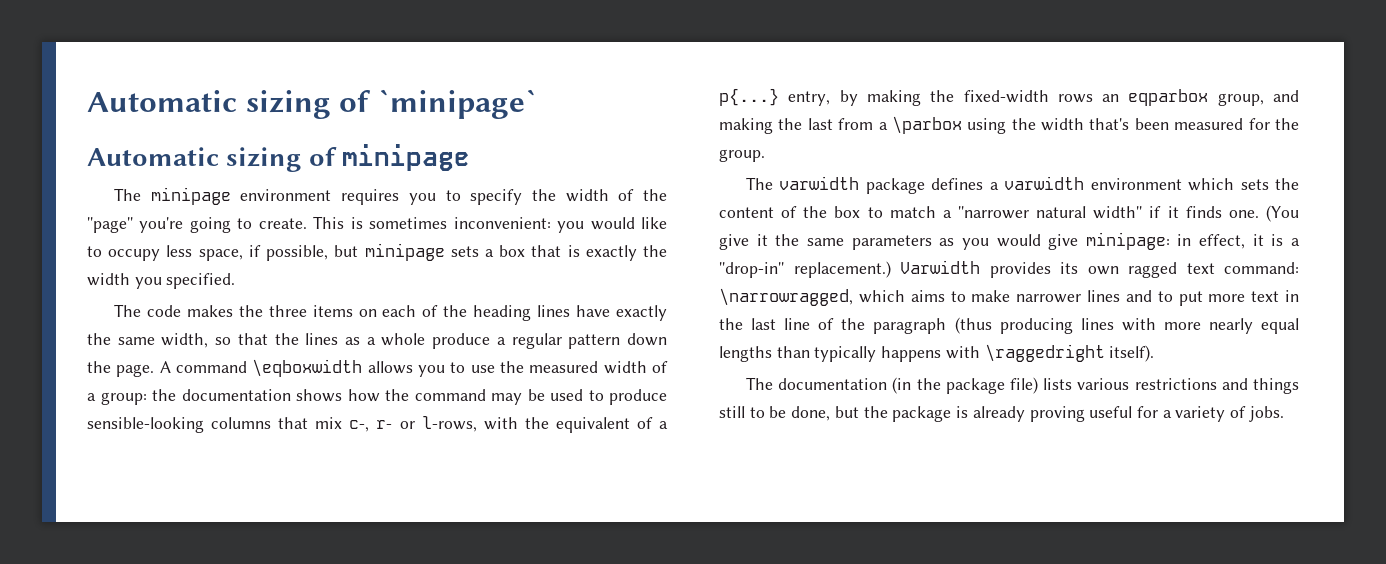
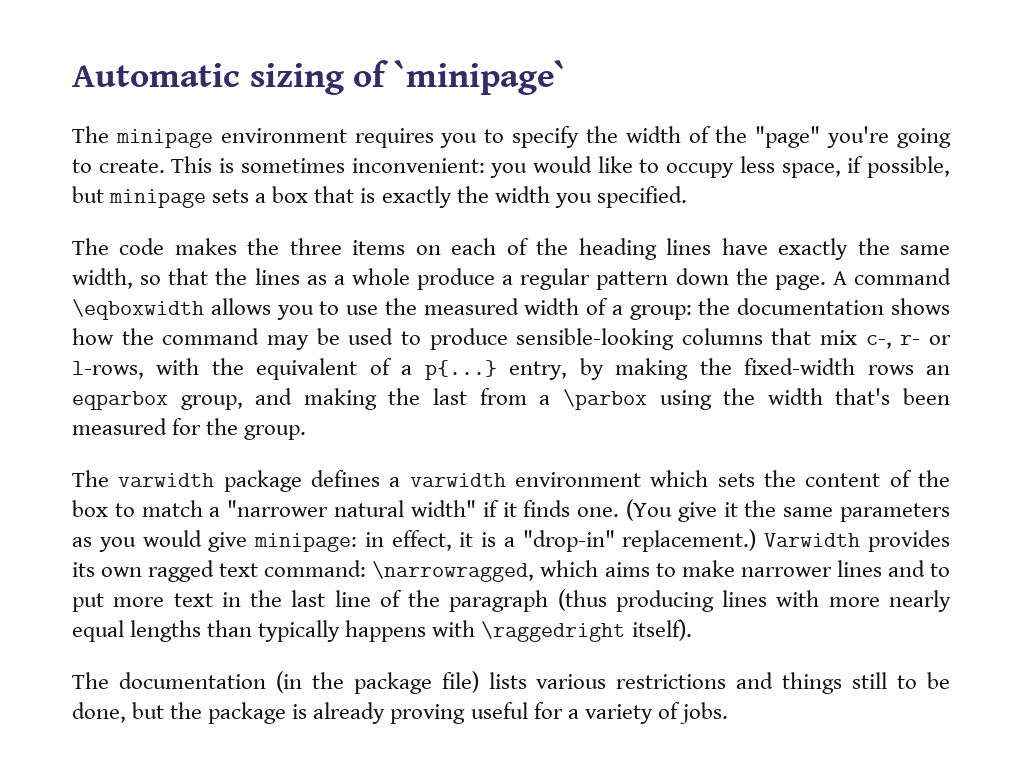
- Automatic sizing of minipage
- The minipage environment requires you to specify the width of the ''page'' you're going to create.
+ The minipage environment requires you to specify the width of the "page" you're going to create.
- The varwidth package defines a varwidth environment which sets the content of the box to match a ''narrower natural width'' if it finds one.
+ The varwidth package defines a varwidth environment which sets the content of the box to match a "narrower natural width" if it finds one.
- (You give it the same parameters as you would give minipage: in effect, it is a ''drop-in'' replacement.)
+ (You give it the same parameters as you would give minipage: in effect, it is a "drop-in" replacement.)

